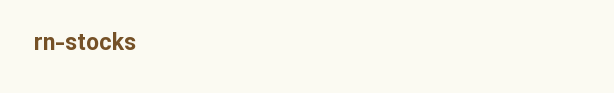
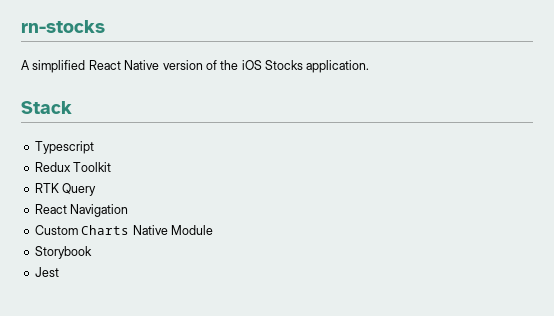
+ A simplified React Native version of the iOS Stocks application.
+ Stack
+ Typescript
+ Redux Toolkit
+ RTK Query
+ React Navigation
+ Custom Charts Native Module
+ Storybook
+ Jest

